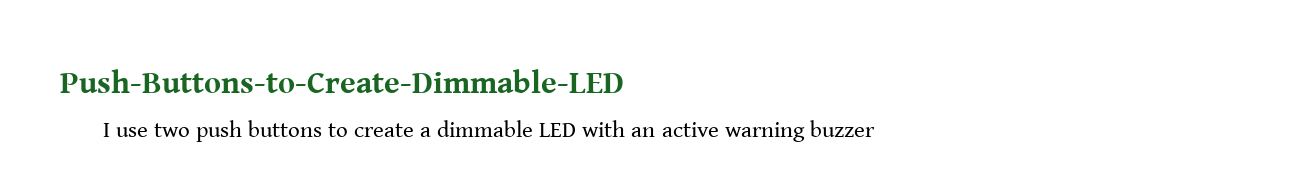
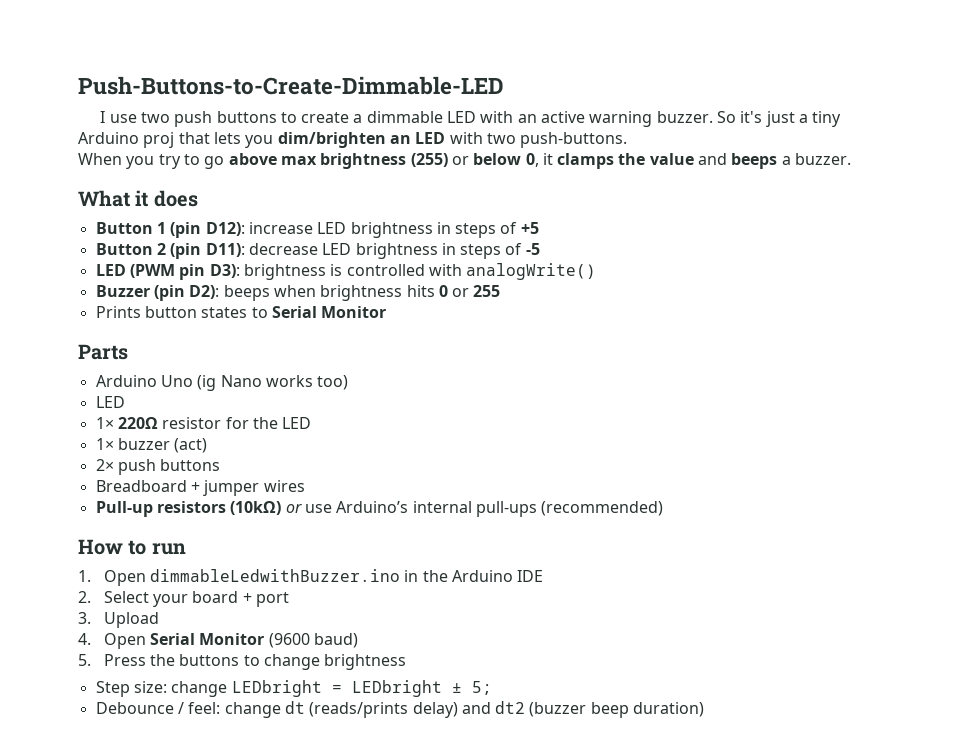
- I use two push buttons to create a dimmable LED with an active warning buzzer
+ I use two push buttons to create a dimmable LED with an active warning buzzer. So it's just a tiny Arduino proj that lets you dim/brighten an LED with two push-buttons.
+ When you try to go above max brightness (255) or below 0, it clamps the value and beeps a buzzer.
+ What it does
+ Button 1 (pin D12): increase LED brightness in steps of +5
+ Button 2 (pin D11): decrease LED brightness in steps of -5
+ LED (PWM pin D3): brightness is controlled with analogWrite()
+ Buzzer (pin D2): beeps when brightness hits 0 or 255
+ Prints button states to Serial Monitor
+ Parts
+ Arduino Uno (ig Nano works too)
+ LED
+ 1× 220Ω resistor for the LED
+ 1× buzzer (act)
+ 2× push buttons
+ Breadboard + jumper wires
+ Pull-up resistors (10kΩ) or use Arduino’s internal pull-ups (recommended)
+ How to run
+ 1. Open dimmableLedwithBuzzer.ino in the Arduino IDE
+ 2. Select your board + port
+ 3. Upload
+ 4. Open Serial Monitor (9600 baud)
+ 5. Press the buttons to change brightness
+ Step size: change LEDbright = LEDbright ± 5;
+ Debounce / feel: change dt (reads/prints delay) and dt2 (buzzer beep duration)

